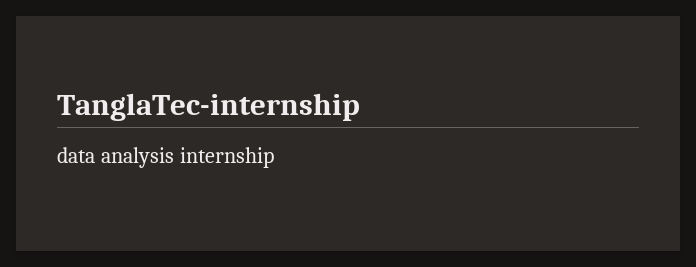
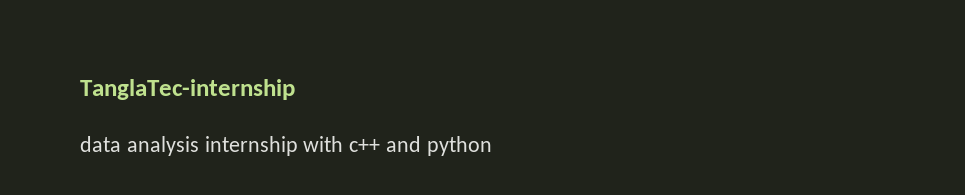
- data analysis internship
+ data analysis internship with c++ and python

